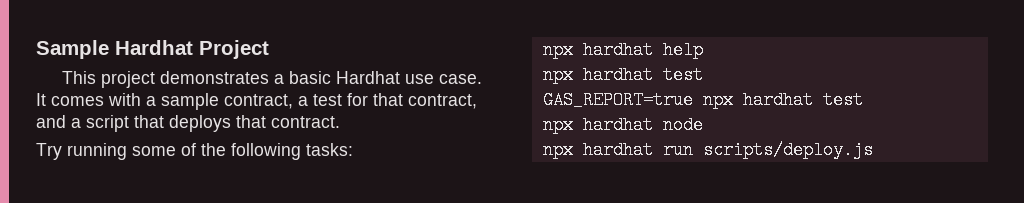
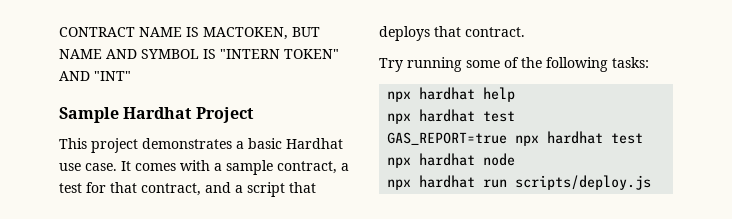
+ CONTRACT NAME IS MACTOKEN, BUT NAME AND SYMBOL IS "INTERN TOKEN" AND "INT"

